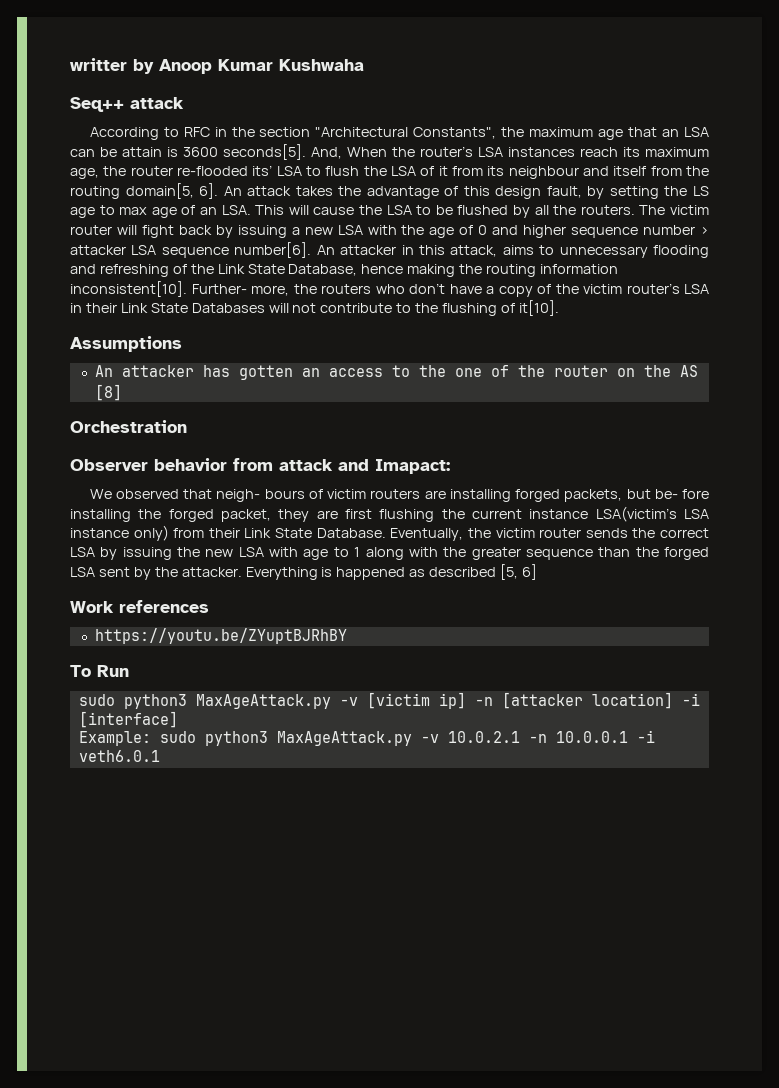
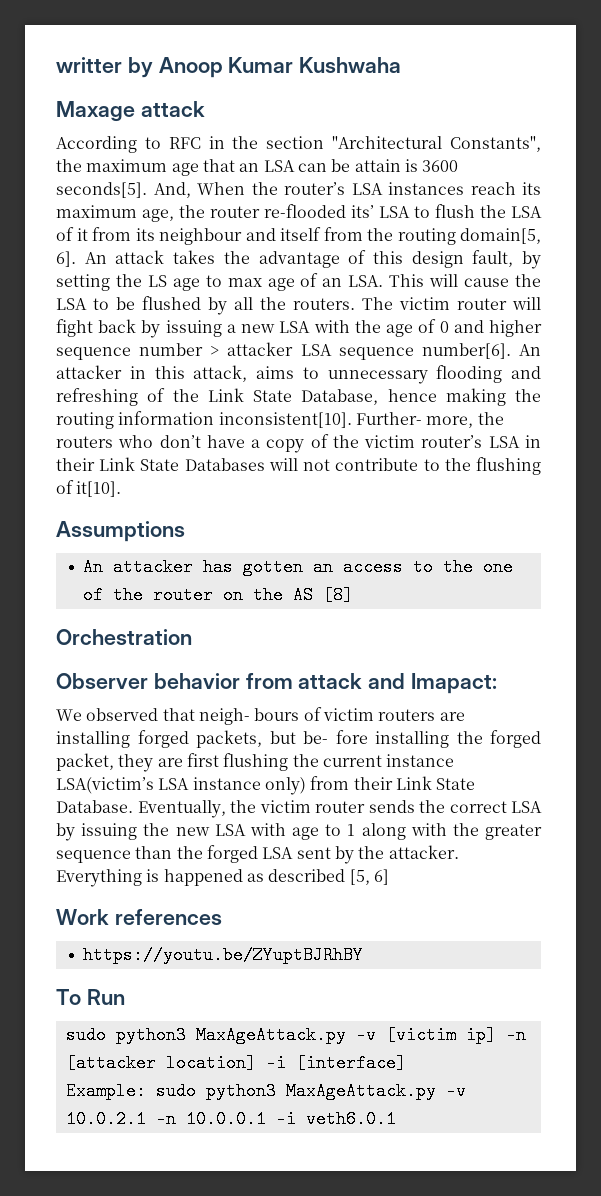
- Seq++ attack
+ Maxage attack

